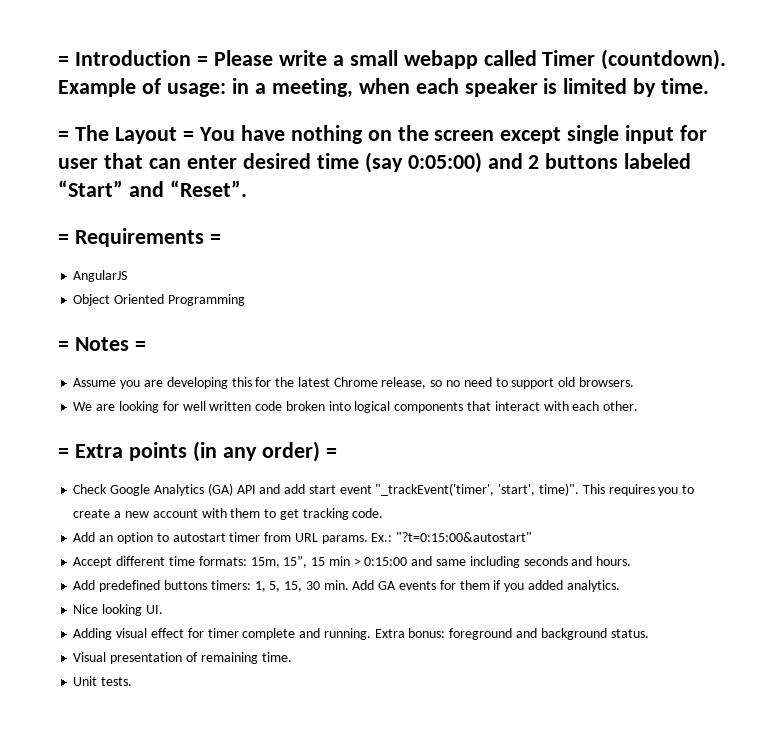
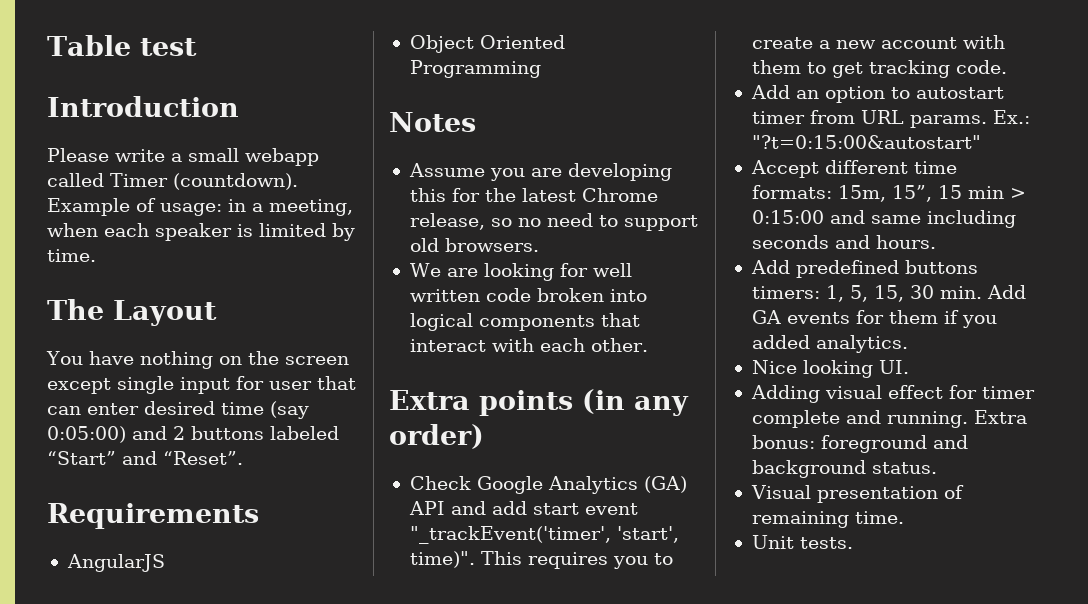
- = Introduction = Please write a small webapp called Timer (countdown).
+ Table test
+ Introduction
+ Please write a small webapp called Timer (countdown).
- = The Layout = You have nothing on the screen except single input for user that can enter desired time (say 0:05:00) and 2 buttons labeled “Start” and “Reset”.
+ The Layout
+ You have nothing on the screen except single input for user that can enter desired time (say 0:05:00) and 2 buttons labeled “Start” and “Reset”.
- = Requirements =
+ Requirements
- = Notes =
+ Notes
- = Extra points (in any order) =
+ Extra points (in any order)

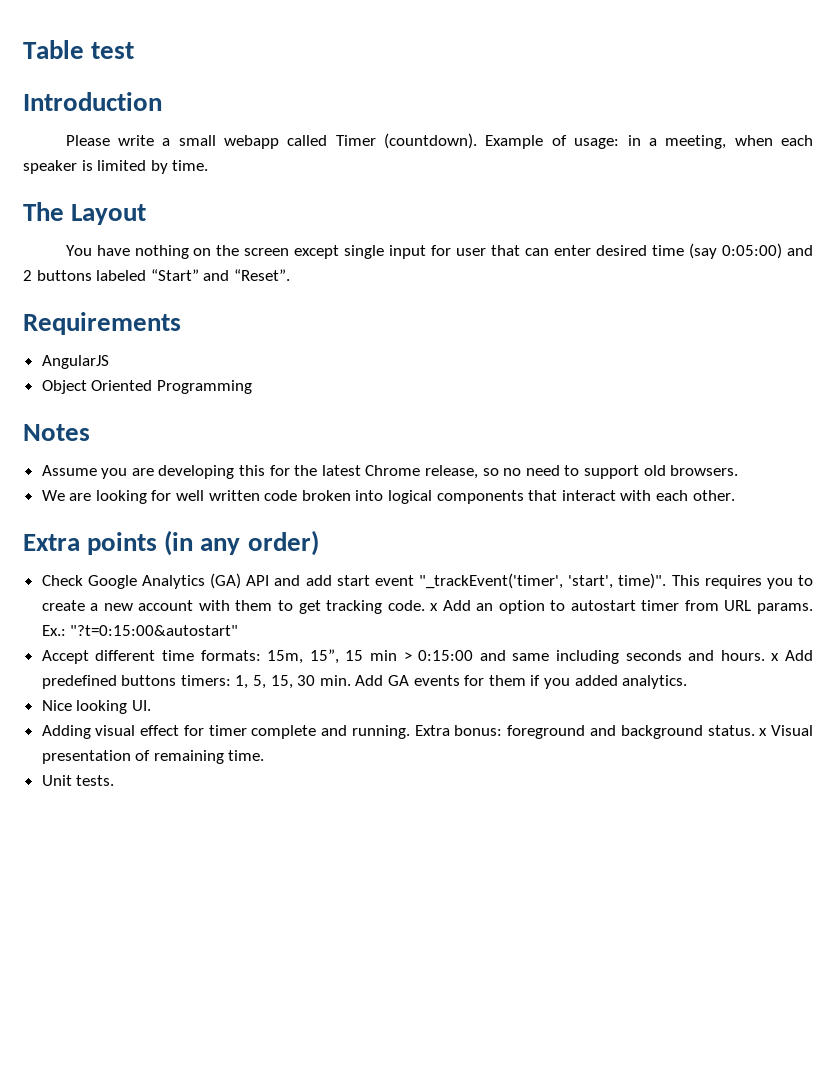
- This requires you to create a new account with them to get tracking code.
- Add an option to autostart timer from URL params.
+ This requires you to create a new account with them to get tracking code. x Add an option to autostart timer from URL params.
- Accept different time formats: 15m, 15”, 15 min > 0:15:00 and same including seconds and hours.
- Add predefined buttons timers: 1, 5, 15, 30 min. Add GA events for them if you added analytics.
+ Accept different time formats: 15m, 15”, 15 min > 0:15:00 and same including seconds and hours. x Add predefined buttons timers: 1, 5, 15, 30 min. Add GA events for them if you added analytics.
- Extra bonus: foreground and background status.
- Visual presentation of remaining time.
+ Extra bonus: foreground and background status. x Visual presentation of remaining time.

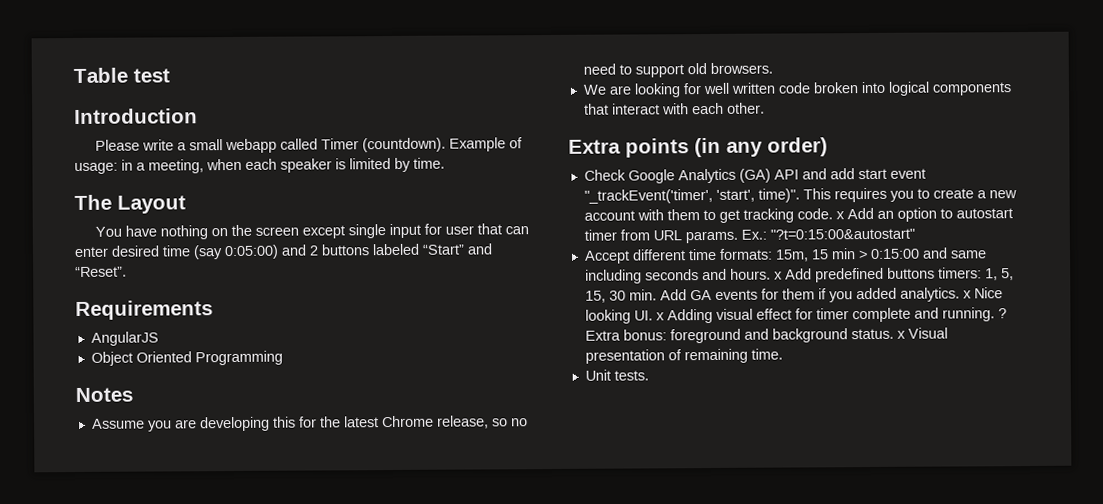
- Accept different time formats: 15m, 15”, 15 min > 0:15:00 and same including seconds and hours. x Add predefined buttons timers: 1, 5, 15, 30 min. Add GA events for them if you added analytics.
- Nice looking UI.
- Adding visual effect for timer complete and running.
+ Accept different time formats: 15m, 15 min > 0:15:00 and same including seconds and hours. x Add predefined buttons timers: 1, 5, 15, 30 min. Add GA events for them if you added analytics. x Nice looking UI. x Adding visual effect for timer complete and running.
+ ?

